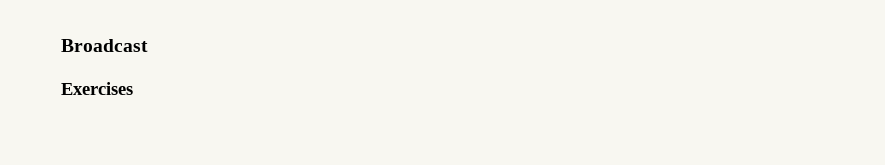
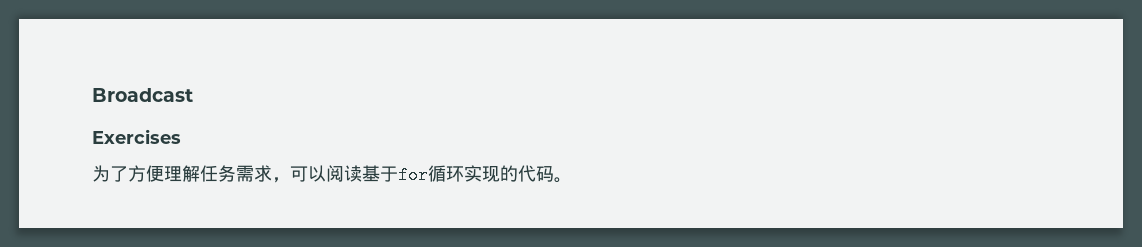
+ 为了方便理解任务需求，可以阅读基于for循环实现的代码。

